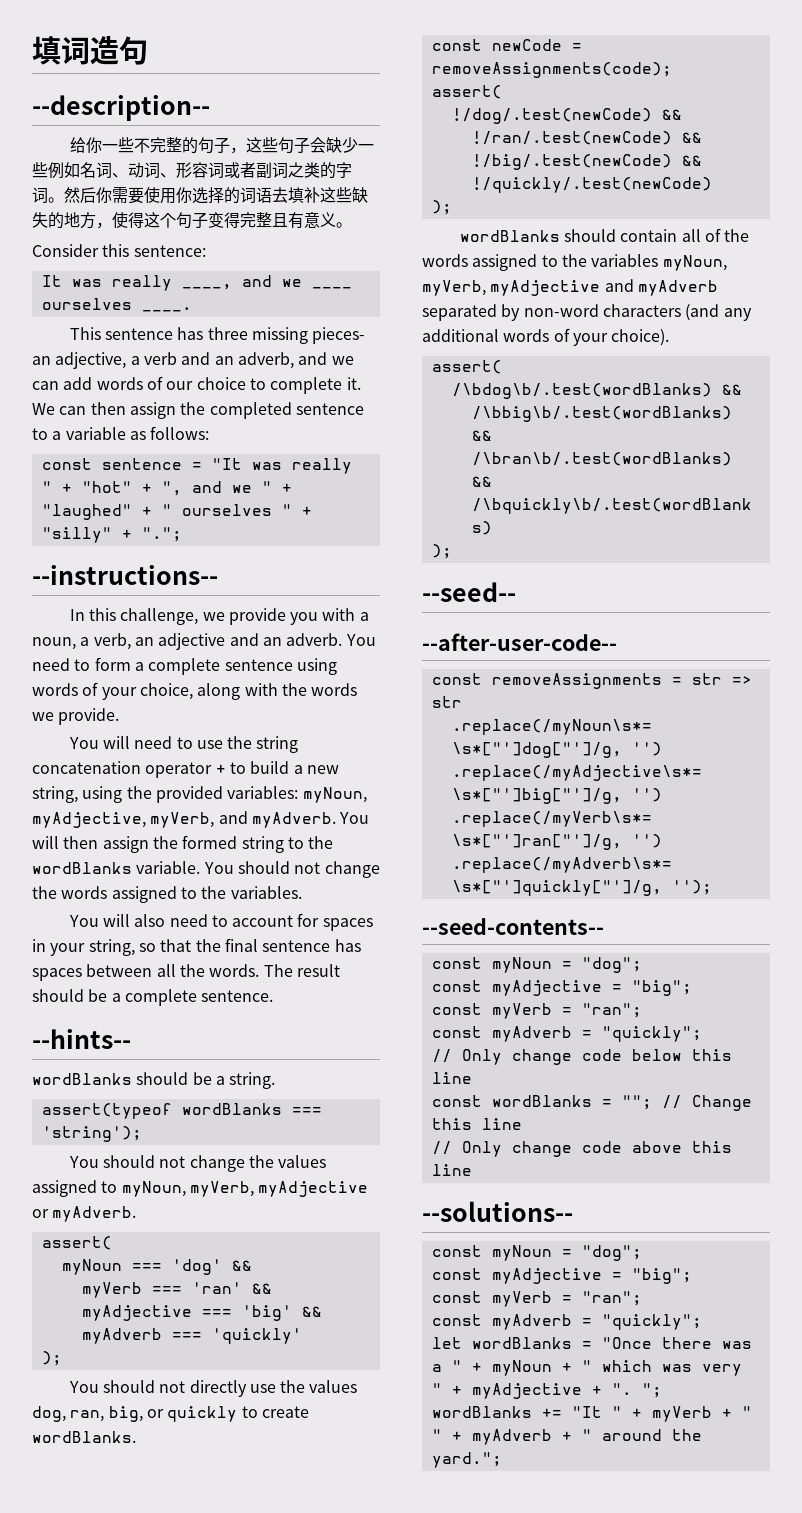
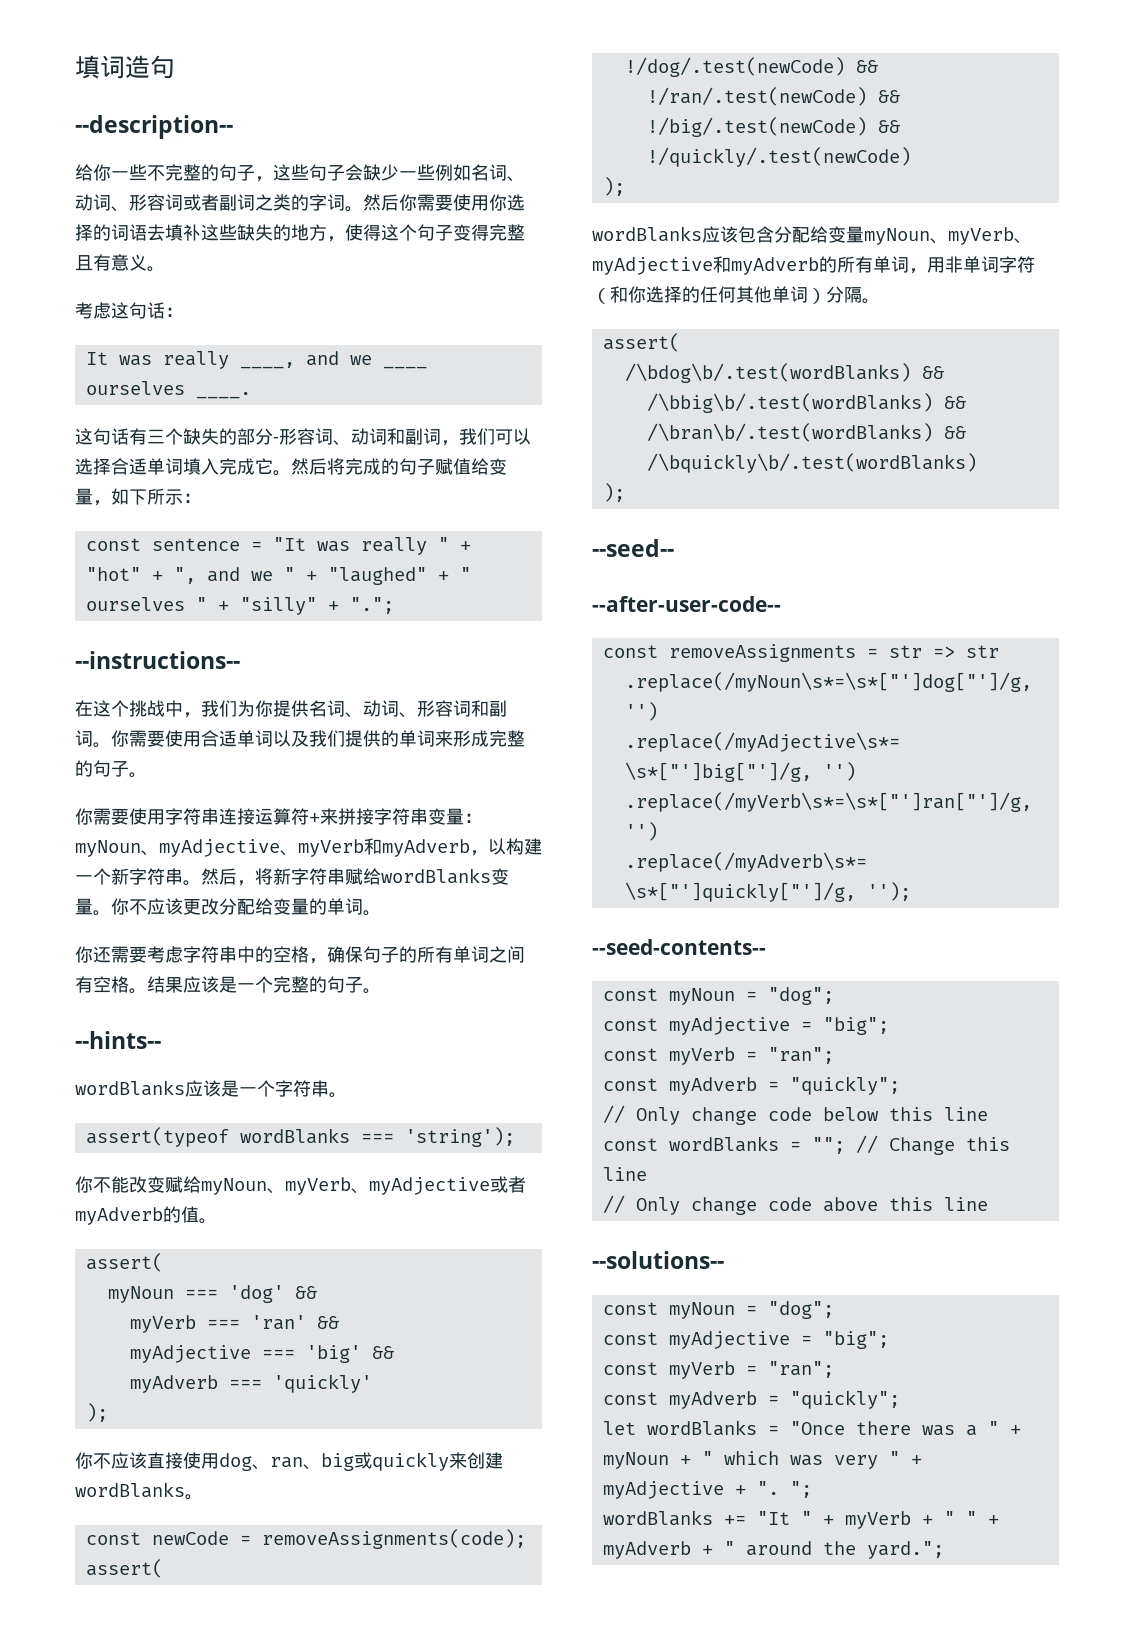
- Consider this sentence:
+ 考虑这句话：
- This sentence has three missing pieces- an adjective, a verb and an adverb, and we can add words of our choice to complete it. We can then assign the completed sentence to a variable as follows:
+ 这句话有三个缺失的部分-形容词、动词和副词，我们可以选择合适单词填入完成它。然后将完成的句子赋值给变量，如下所示：
- In this challenge, we provide you with a noun, a verb, an adjective and an adverb. You need to form a complete sentence using words of your choice, along with the words we provide.
- You will need to use the string concatenation operator + to build a new string, using the provided variables: myNoun, myAdjective, myVerb, and myAdverb. You will then assign the formed string to the wordBlanks variable. You should not change the words assigned to the variables.
- You will also need to account for spaces in your string, so that the final sentence has spaces between all the words. The result should be a complete sentence.
+ 在这个挑战中，我们为你提供名词、动词、形容词和副词。你需要使用合适单词以及我们提供的单词来形成完整的句子。
+ 你需要使用字符串连接运算符+来拼接字符串变量：myNoun、myAdjective、myVerb和myAdverb，以构建一个新字符串。然后，将新字符串赋给wordBlanks变量。你不应该更改分配给变量的单词。
+ 你还需要考虑字符串中的空格，确保句子的所有单词之间有空格。结果应该是一个完整的句子。
  --hints--
- wordBlanks should be a string.
+ wordBlanks应该是一个字符串。
  assert(typeof wordBlanks === 'string');
- You should not change the values assigned to myNoun, myVerb, myAdjective or myAdverb.
+ 你不能改变赋给myNoun、myVerb、myAdjective或者myAdverb的值。
- You should not directly use the values dog, ran, big, or quickly to create wordBlanks.
+ 你不应该直接使用dog、ran、big或quickly来创建wordBlanks。
- wordBlanks should contain all of the words assigned to the variables myNoun, myVerb, myAdjective and myAdverb separated by non-word characters (and any additional words of your choice).
+ wordBlanks应该包含分配给变量myNoun、myVerb、myAdjective和myAdverb的所有单词，用非单词字符（和你选择的任何其他单词）分隔。

